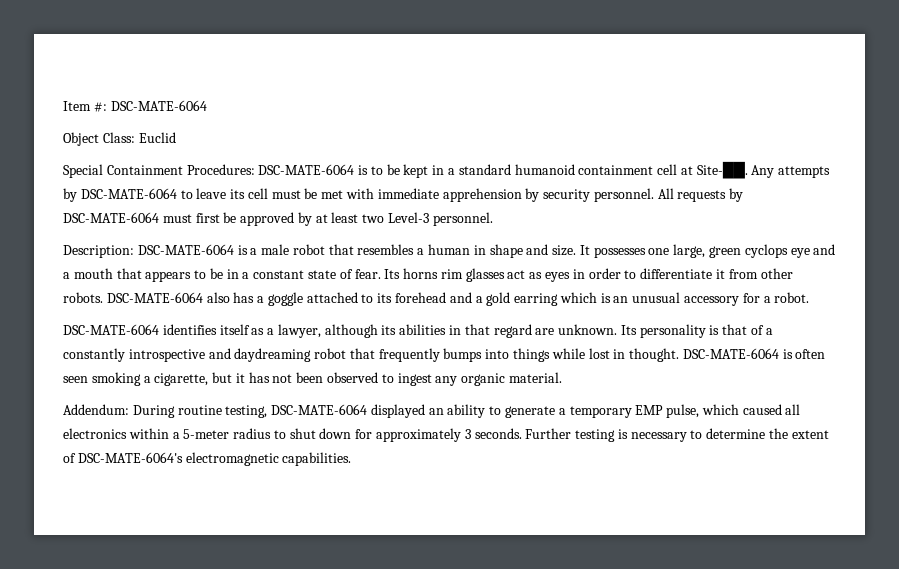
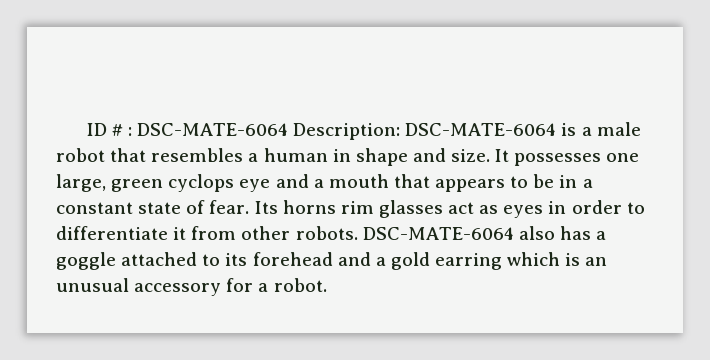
- Item #: DSC-MATE-6064
- Object Class: Euclid
- Special Containment Procedures: DSC-MATE-6064 is to be kept in a standard humanoid containment cell at Site-██. Any attempts by DSC-MATE-6064 to leave its cell must be met with immediate apprehension by security personnel. All requests by DSC-MATE-6064 must first be approved by at least two Level-3 personnel.
- Description: DSC-MATE-6064 is a male robot that resembles a human in shape and size.
+ ID # : DSC-MATE-6064 Description: DSC-MATE-6064 is a male robot that resembles a human in shape and size.
- DSC-MATE-6064 identifies itself as a lawyer, although its abilities in that regard are unknown. Its personality is that of a constantly introspective and daydreaming robot that frequently bumps into things while lost in thought. DSC-MATE-6064 is often seen smoking a cigarette, but it has not been observed to ingest any organic material.
- Addendum: During routine testing, DSC-MATE-6064 displayed an ability to generate a temporary EMP pulse, which caused all electronics within a 5-meter radius to shut down for approximately 3 seconds. Further testing is necessary to determine the extent of DSC-MATE-6064's electromagnetic capabilities.

